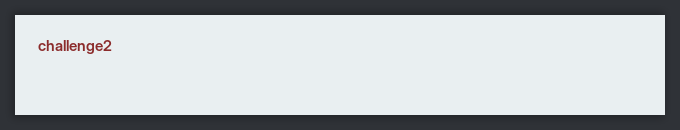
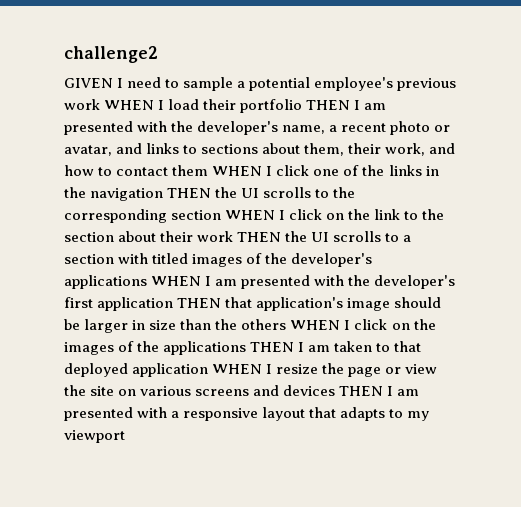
+ GIVEN I need to sample a potential employee's previous work WHEN I load their portfolio THEN I am presented with the developer's name, a recent photo or avatar, and links to sections about them, their work, and how to contact them WHEN I click one of the links in the navigation THEN the UI scrolls to the corresponding section WHEN I click on the link to the section about their work THEN the UI scrolls to a section with titled images of the developer's applications WHEN I am presented with the developer's first application THEN that application's image should be larger in size than the others WHEN I click on the images of the applications THEN I am taken to that deployed application WHEN I resize the page or view the site on various screens and devices THEN I am presented with a responsive layout that adapts to my viewport

